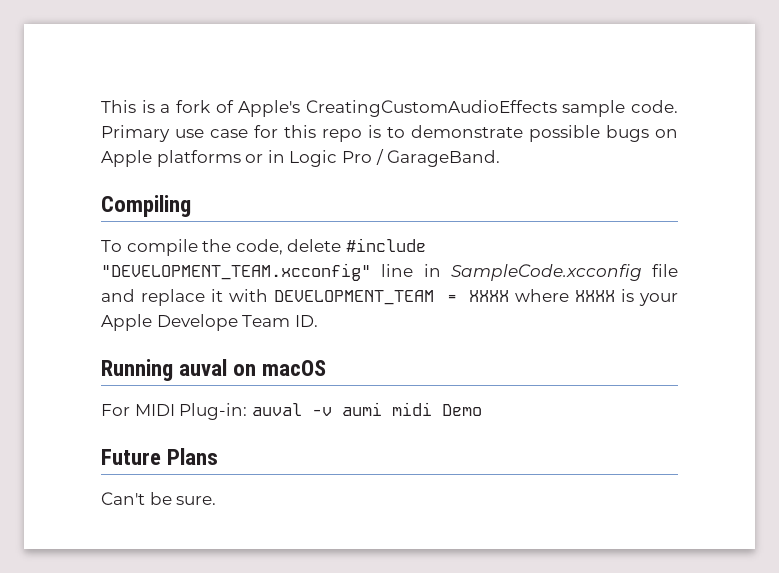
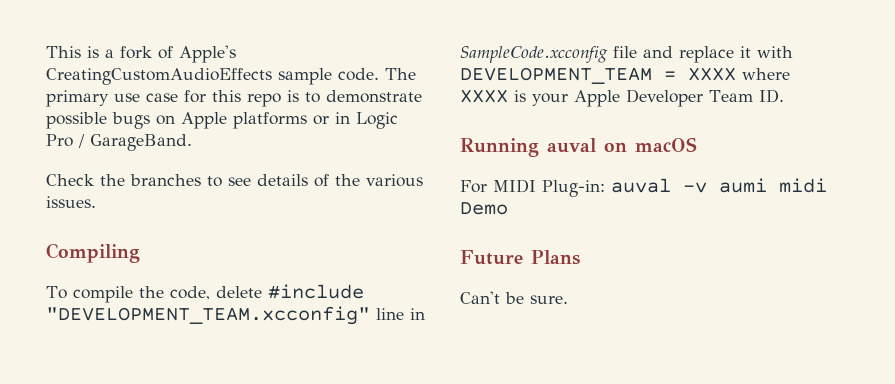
- Primary use case for this repo is to demonstrate possible bugs on Apple platforms or in Logic Pro / GarageBand.
+ The primary use case for this repo is to demonstrate possible bugs on Apple platforms or in Logic Pro / GarageBand.
+ Check the branches to see details of the various issues.
- To compile the code, delete #include "DEVELOPMENT_TEAM.xcconfig" line in SampleCode.xcconfig file and replace it with DEVELOPMENT_TEAM = XXXX where XXXX is your Apple Develope Team ID.
+ To compile the code, delete #include "DEVELOPMENT_TEAM.xcconfig" line in SampleCode.xcconfig file and replace it with DEVELOPMENT_TEAM = XXXX where XXXX is your Apple Developer Team ID.

